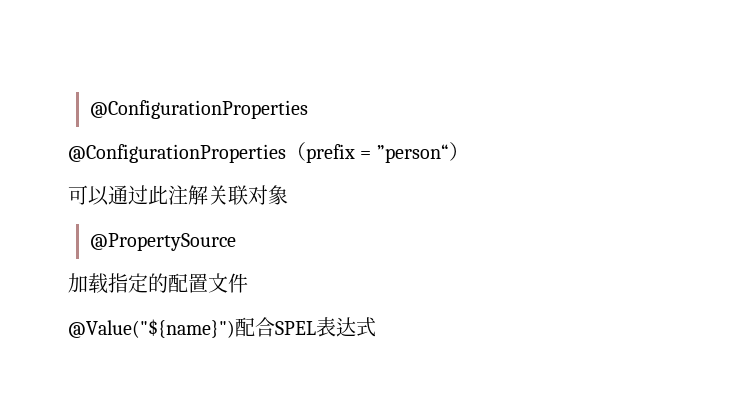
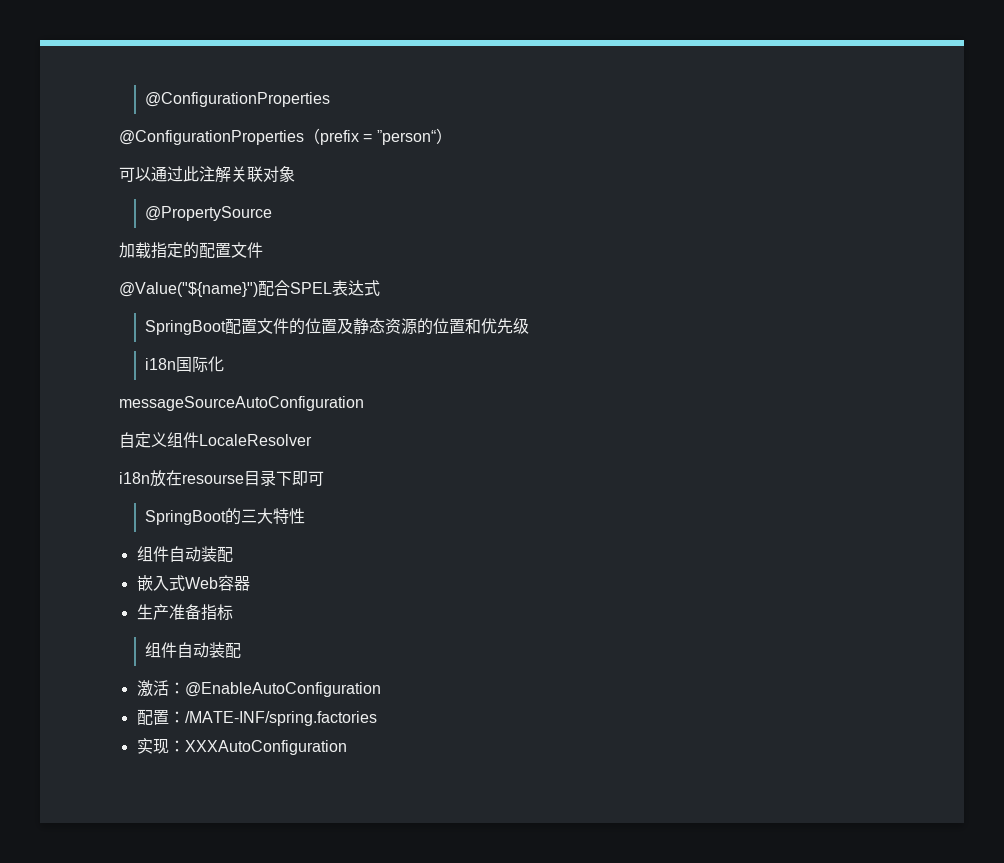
+ SpringBoot配置文件的位置及静态资源的位置和优先级
+ i18n国际化
+ messageSourceAutoConfiguration
+ 自定义组件LocaleResolver
+ i18n放在resourse目录下即可
+ SpringBoot的三大特性
+ 组件自动装配
+ 嵌入式Web容器
+ 生产准备指标
+ 组件自动装配
+ 激活：@EnableAutoConfiguration
+ 配置：/MATE-INF/spring.factories
+ 实现：XXXAutoConfiguration

